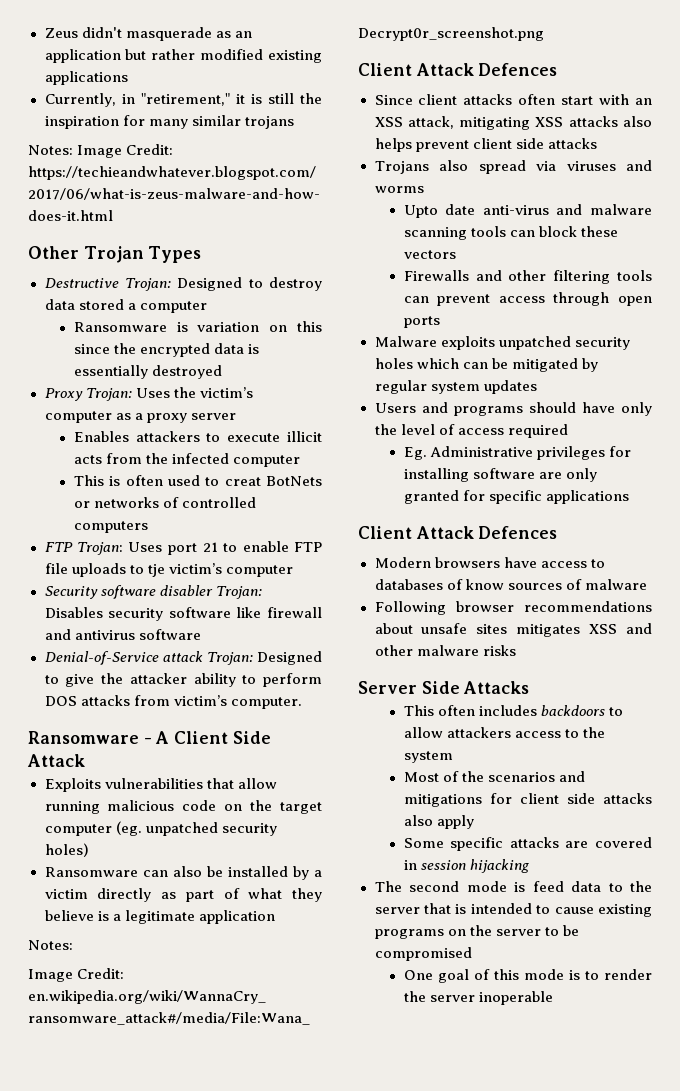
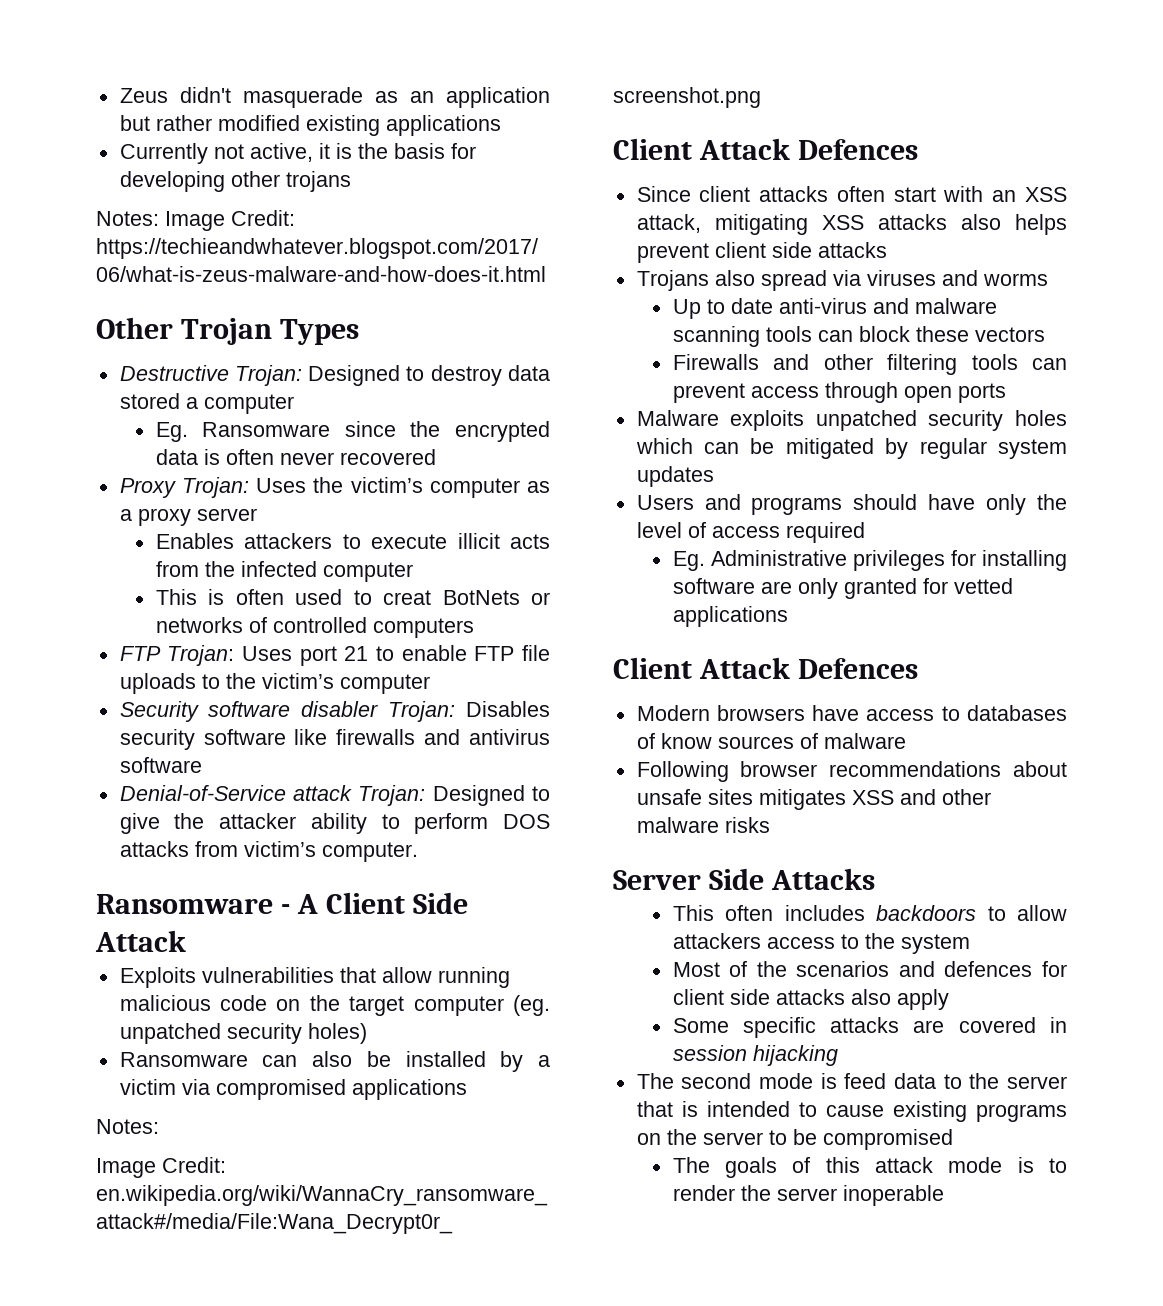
- Currently, in "retirement," it is still the inspiration for many similar trojans
+ Currently not active, it is the basis for developing other trojans
- Ransomware is variation on this since the encrypted data is essentially destroyed
+ Eg. Ransomware since the encrypted data is often never recovered
- FTP Trojan: Uses port 21 to enable FTP file uploads to tje victim’s computer
+ FTP Trojan: Uses port 21 to enable FTP file uploads to the victim’s computer
- Security software disabler Trojan: Disables security software like firewall and antivirus software
+ Security software disabler Trojan: Disables security software like firewalls and antivirus software
- Ransomware can also be installed by a victim directly as part of what they believe is a legitimate application
+ Ransomware can also be installed by a victim via compromised applications
- Upto date anti-virus and malware scanning tools can block these vectors
+ Up to date anti-virus and malware scanning tools can block these vectors
- Eg. Administrative privileges for installing software are only granted for specific applications
+ Eg. Administrative privileges for installing software are only granted for vetted applications
- Most of the scenarios and mitigations for client side attacks also apply
+ Most of the scenarios and defences for client side attacks also apply
- One goal of this mode is to render the server inoperable
+ The goals of this attack mode is to render the server inoperable

